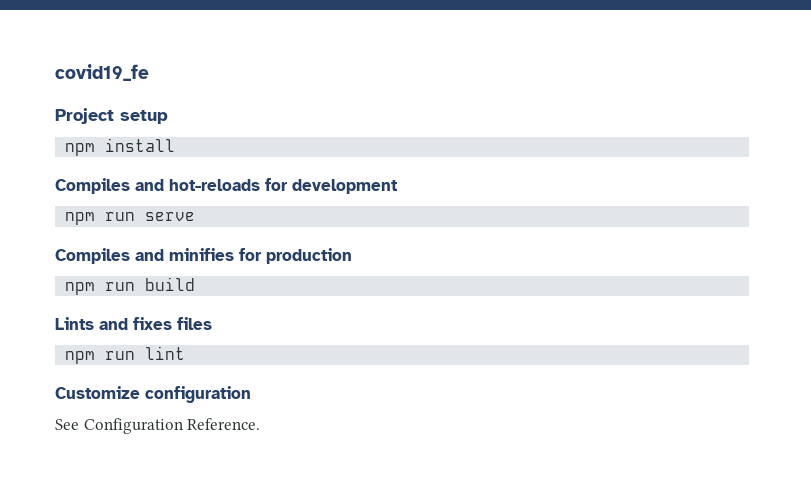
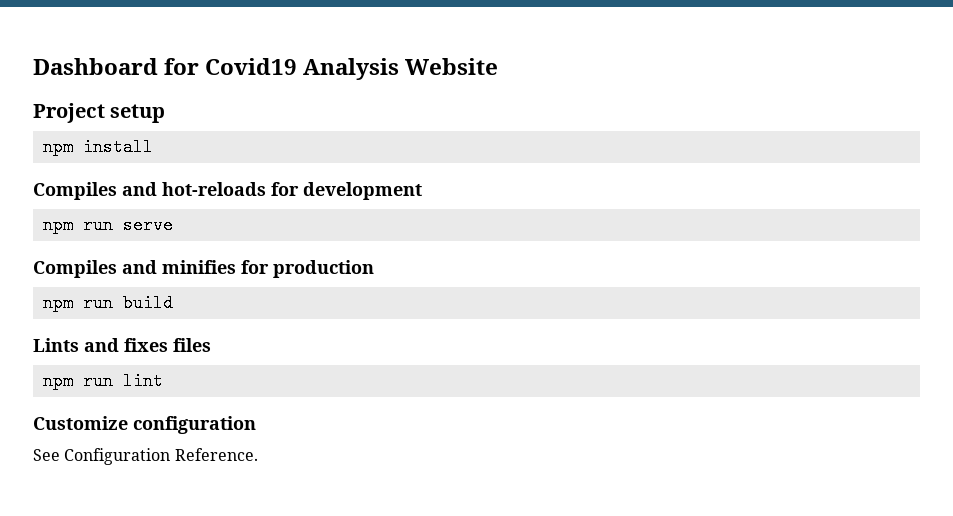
- covid19_fe
+ Dashboard for Covid19 Analysis Website

